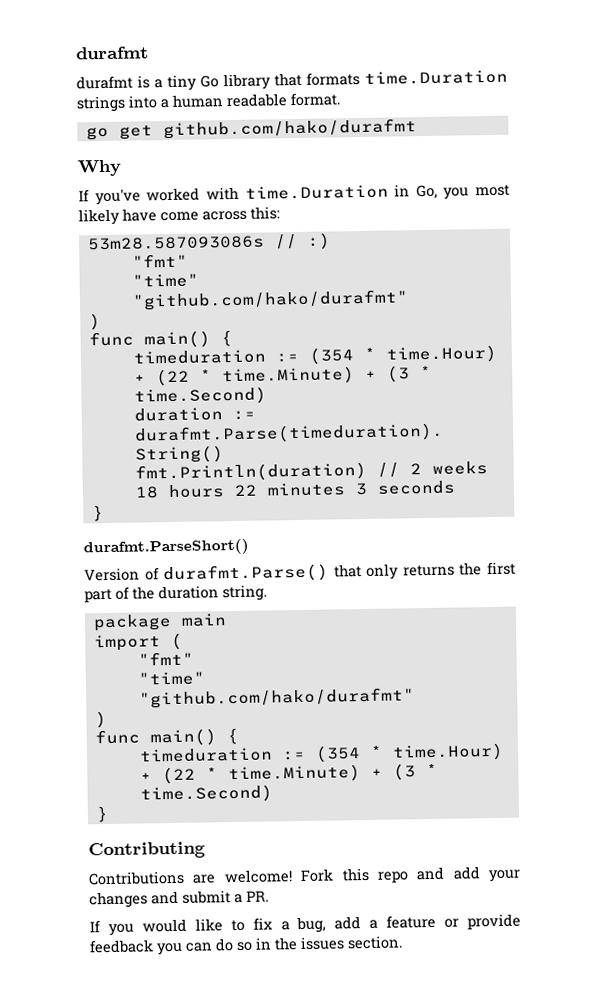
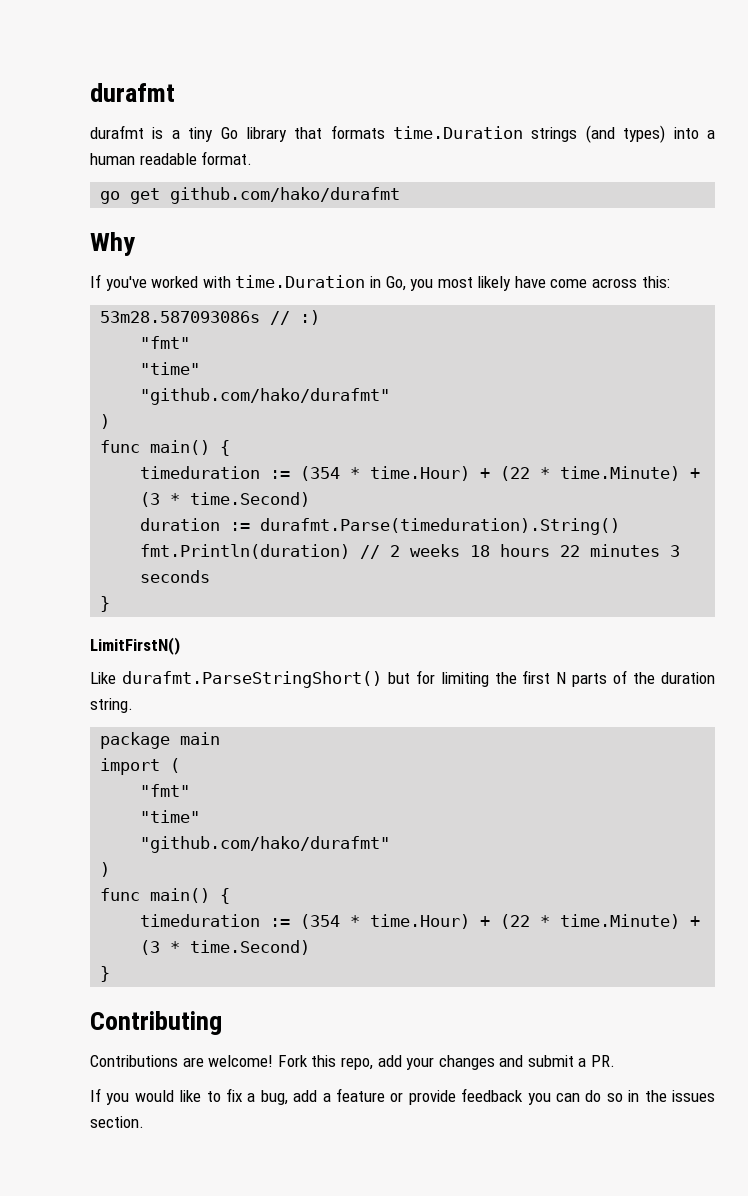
- durafmt is a tiny Go library that formats time.Duration strings into a human readable format.
+ durafmt is a tiny Go library that formats time.Duration strings (and types) into a human readable format.
- durafmt.ParseShort()
- Version of durafmt.Parse() that only returns the first part of the duration string.
+ LimitFirstN()
+ Like durafmt.ParseStringShort() but for limiting the first N parts of the duration string.
- Fork this repo and add your changes and submit a PR.
+ Fork this repo, add your changes and submit a PR.

